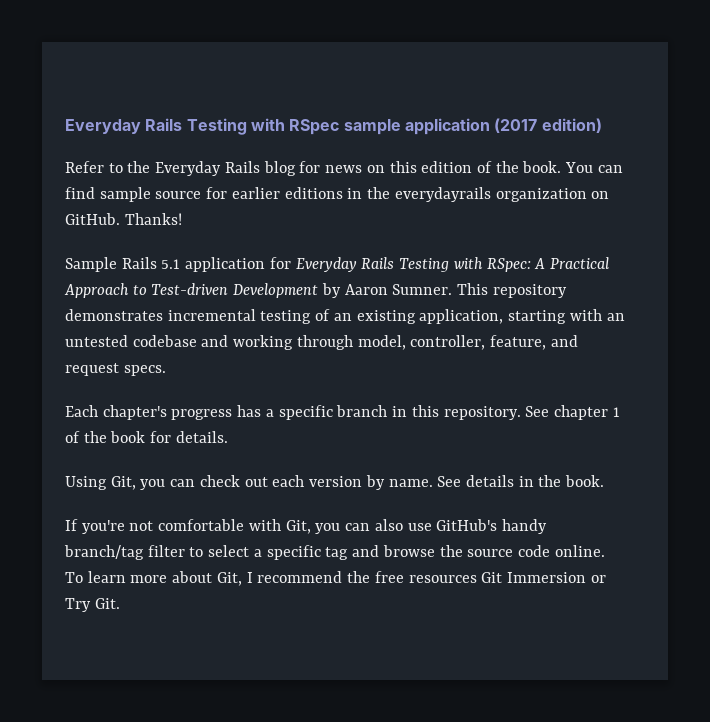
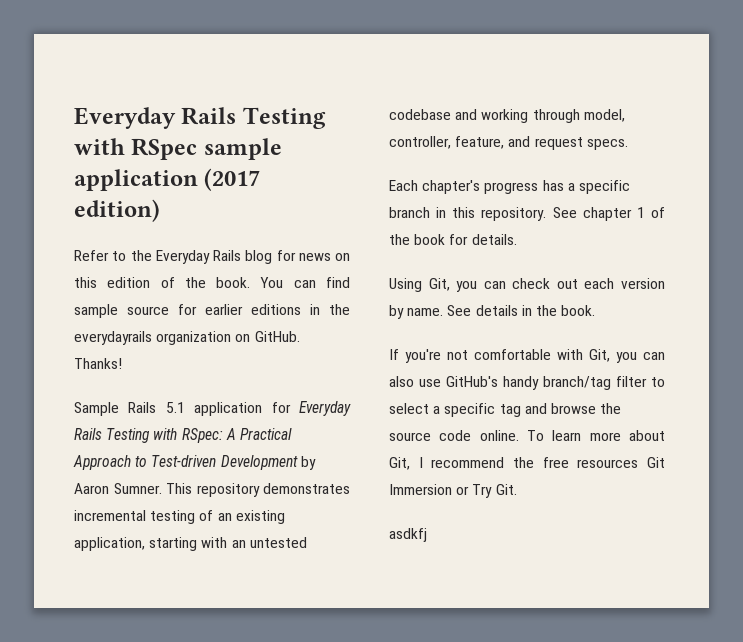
+ asdkfj

